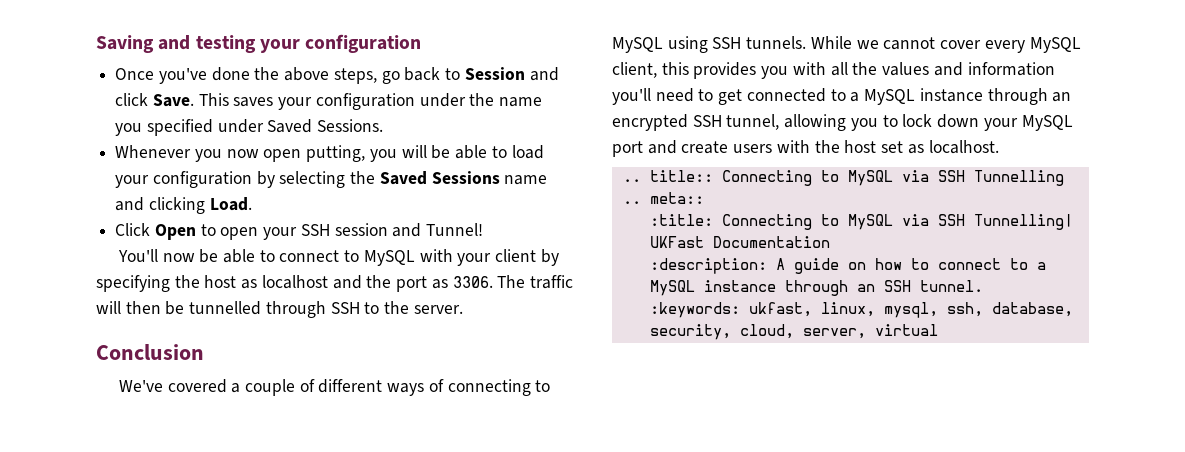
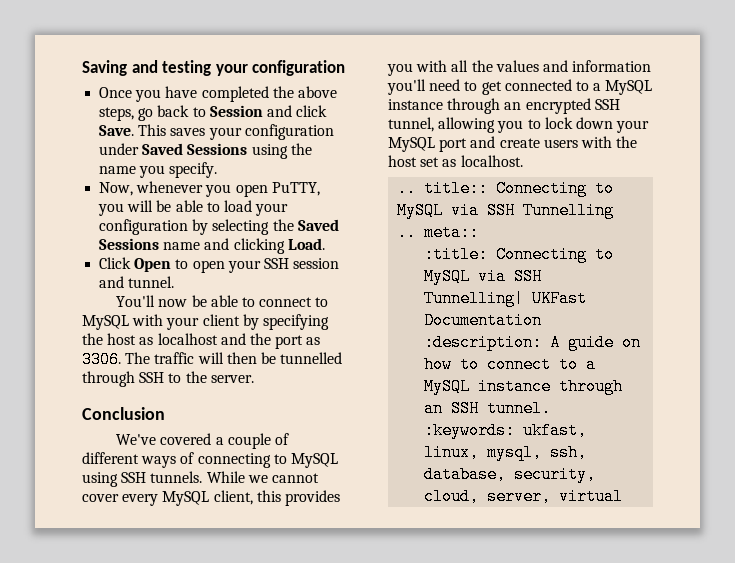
- Once you've done the above steps, go back to Session and click Save.
+ Once you have completed the above steps, go back to Session and click Save.
- This saves your configuration under the name you specified under Saved Sessions.
- Whenever you now open putting, you will be able to load your configuration by selecting the Saved Sessions name and clicking Load.
+ This saves your configuration under Saved Sessions using the name you specify.
+ Now, whenever you open PuTTY, you will be able to load your configuration by selecting the Saved Sessions name and clicking Load.
- Click Open to open your SSH session and Tunnel!
+ Click Open to open your SSH session and tunnel.

